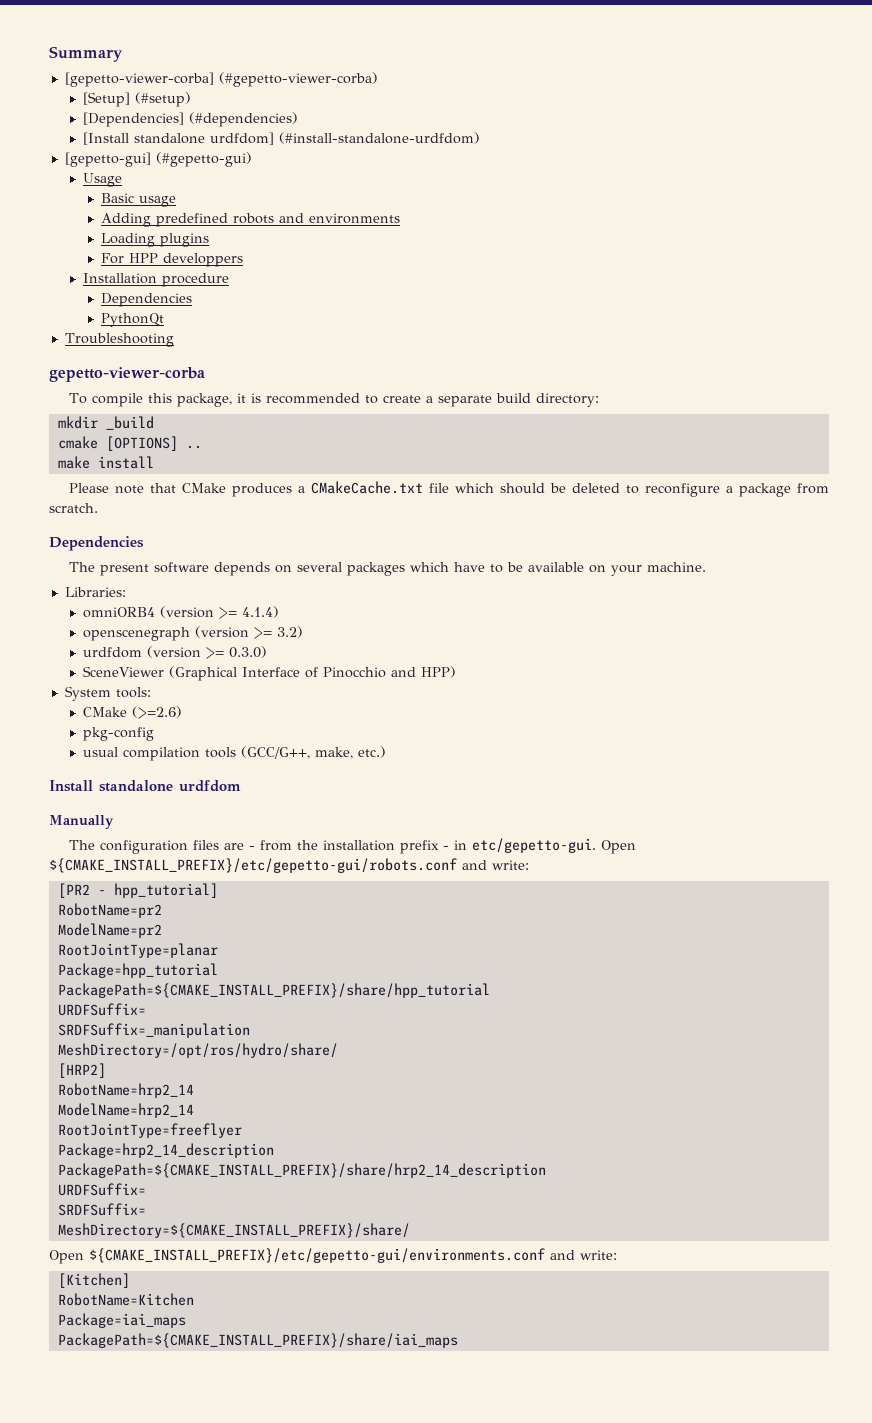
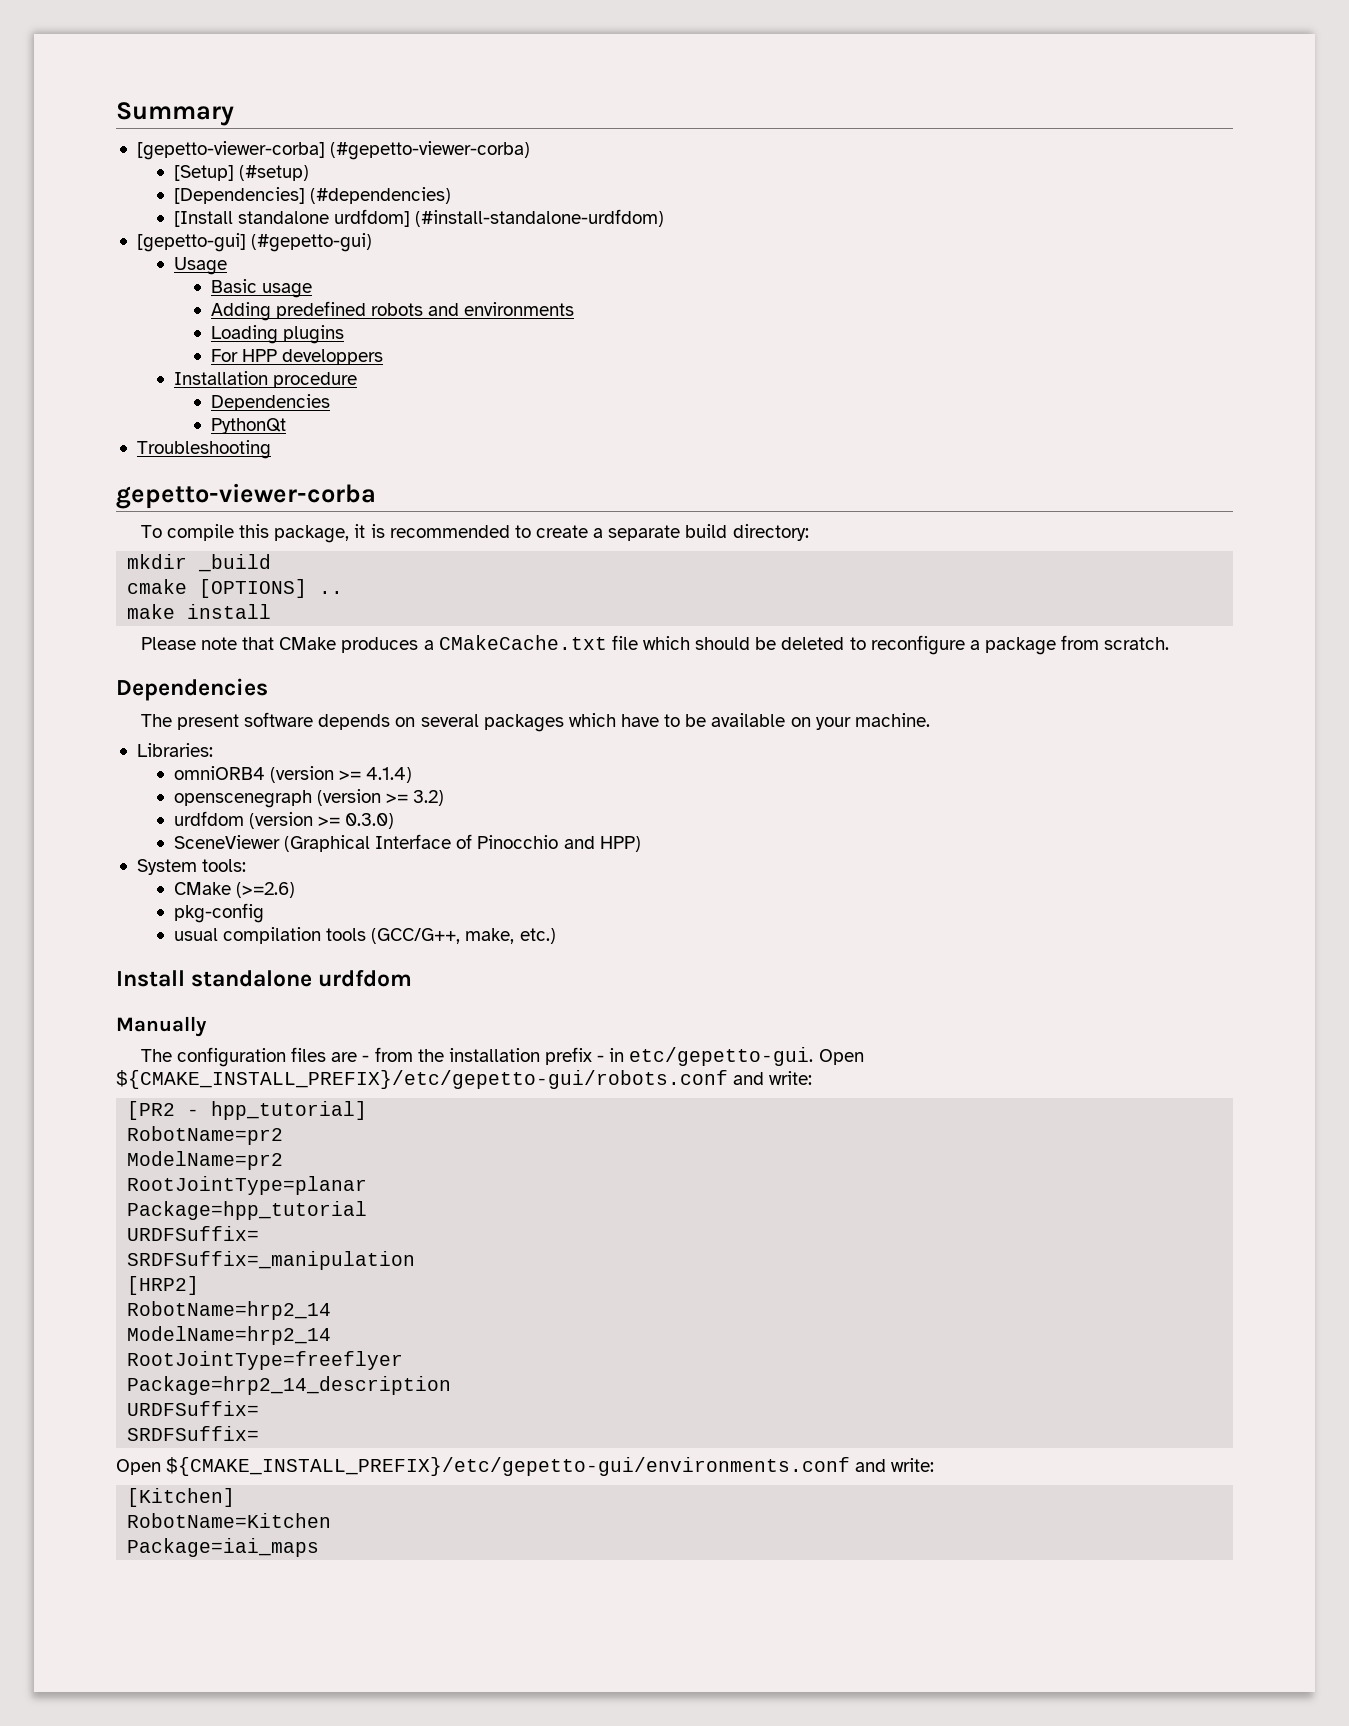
- PackagePath=${CMAKE_INSTALL_PREFIX}/share/hpp_tutorial
- MeshDirectory=/opt/ros/hydro/share/
- PackagePath=${CMAKE_INSTALL_PREFIX}/share/hrp2_14_description
- MeshDirectory=${CMAKE_INSTALL_PREFIX}/share/
- PackagePath=${CMAKE_INSTALL_PREFIX}/share/iai_maps

